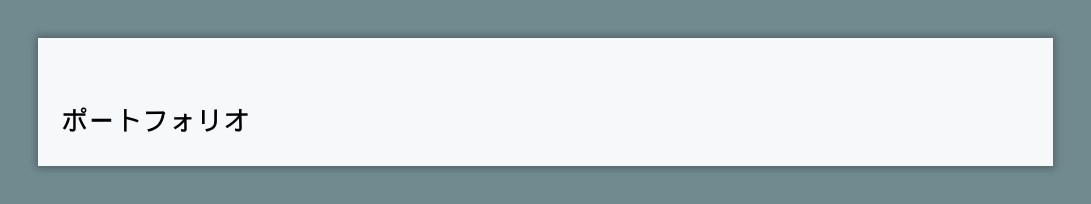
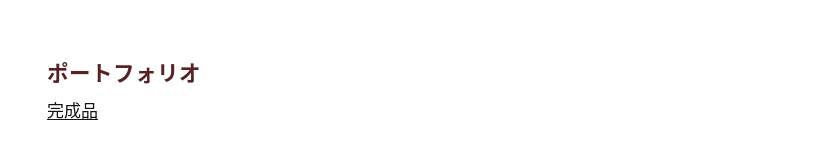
+ 完成品

